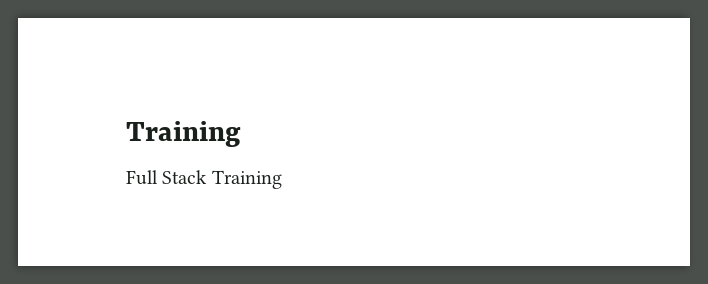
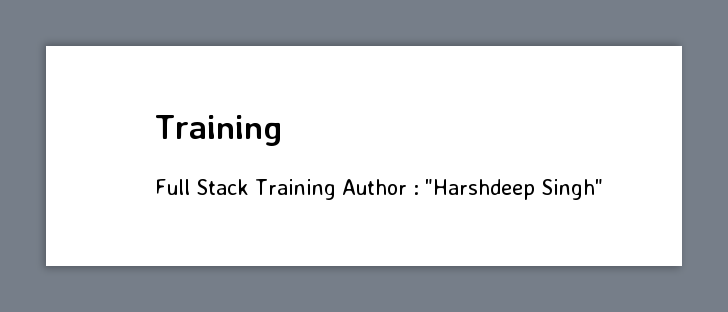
- Full Stack Training
+ Full Stack Training Author : "Harshdeep Singh"

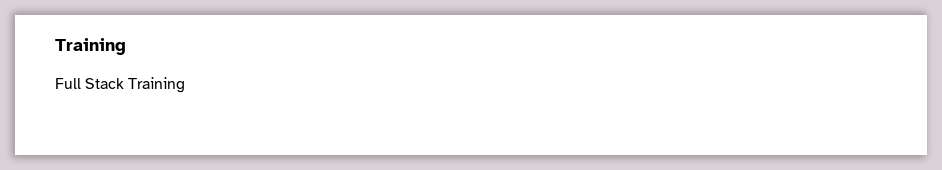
- Full Stack Training Author : "Harshdeep Singh"
+ Full Stack Training

